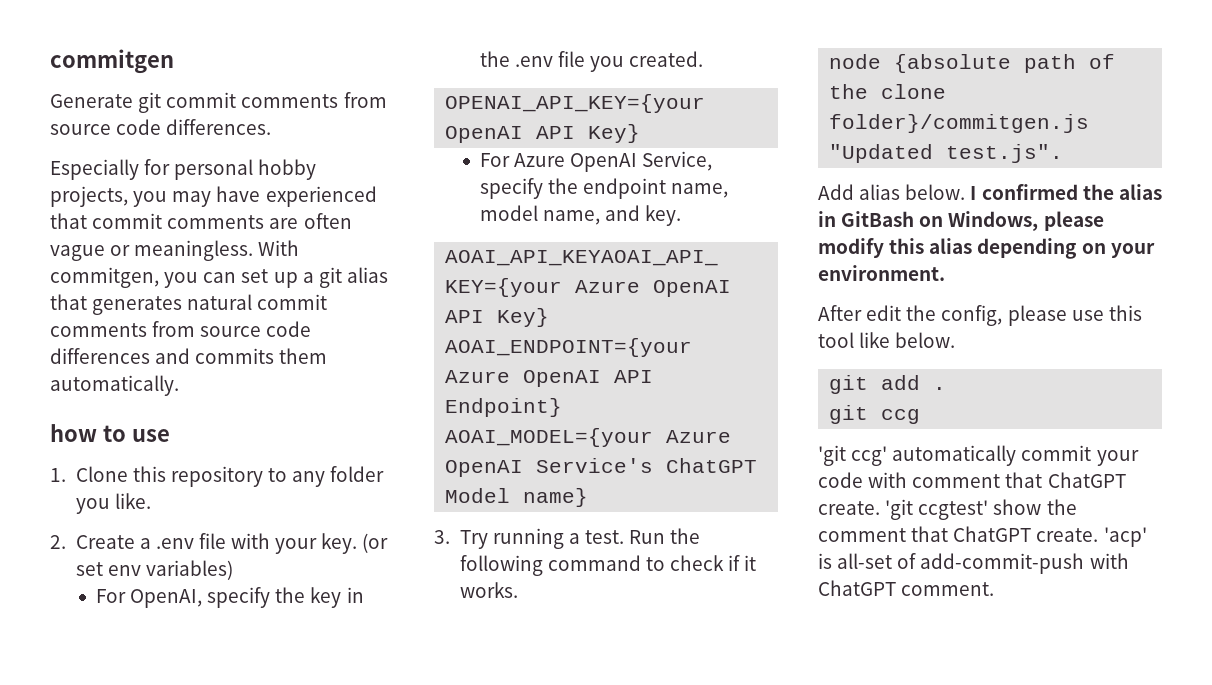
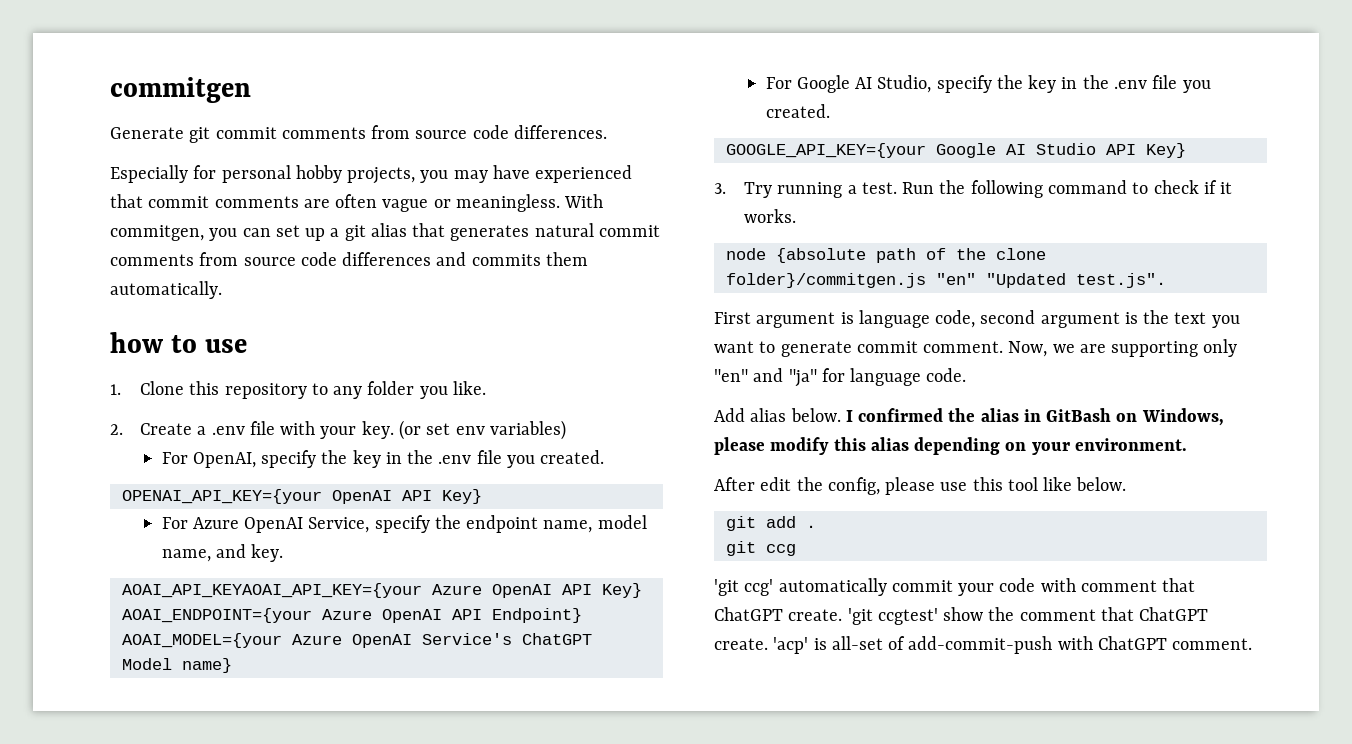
+ For Google AI Studio, specify the key in the .env file you created.
+ GOOGLE_API_KEY={your Google AI Studio API Key}
- node {absolute path of the clone folder}/commitgen.js "Updated test.js".
+ node {absolute path of the clone folder}/commitgen.js "en" "Updated test.js".
+ First argument is language code, second argument is the text you want to generate commit comment. Now, we are supporting only "en" and "ja" for language code.

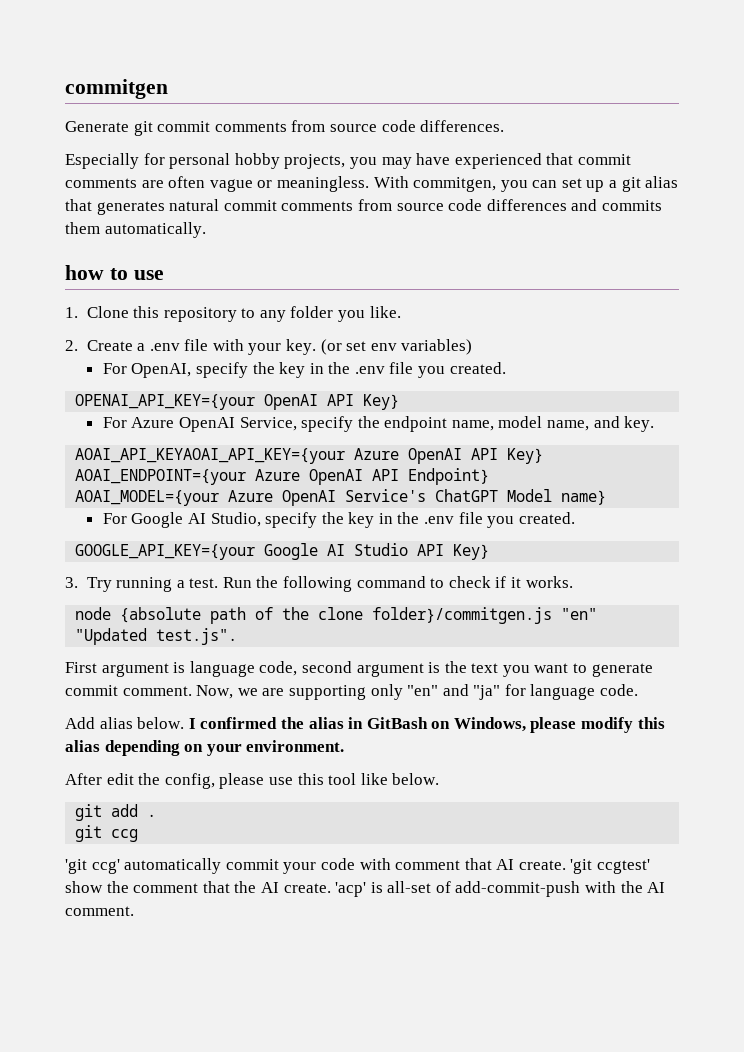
- 'git ccg' automatically commit your code with comment that ChatGPT create.
+ 'git ccg' automatically commit your code with comment that AI create.
- 'git ccgtest' show the comment that ChatGPT create.
+ 'git ccgtest' show the comment that the AI create.
- 'acp' is all-set of add-commit-push with ChatGPT comment.
+ 'acp' is all-set of add-commit-push with the AI comment.

